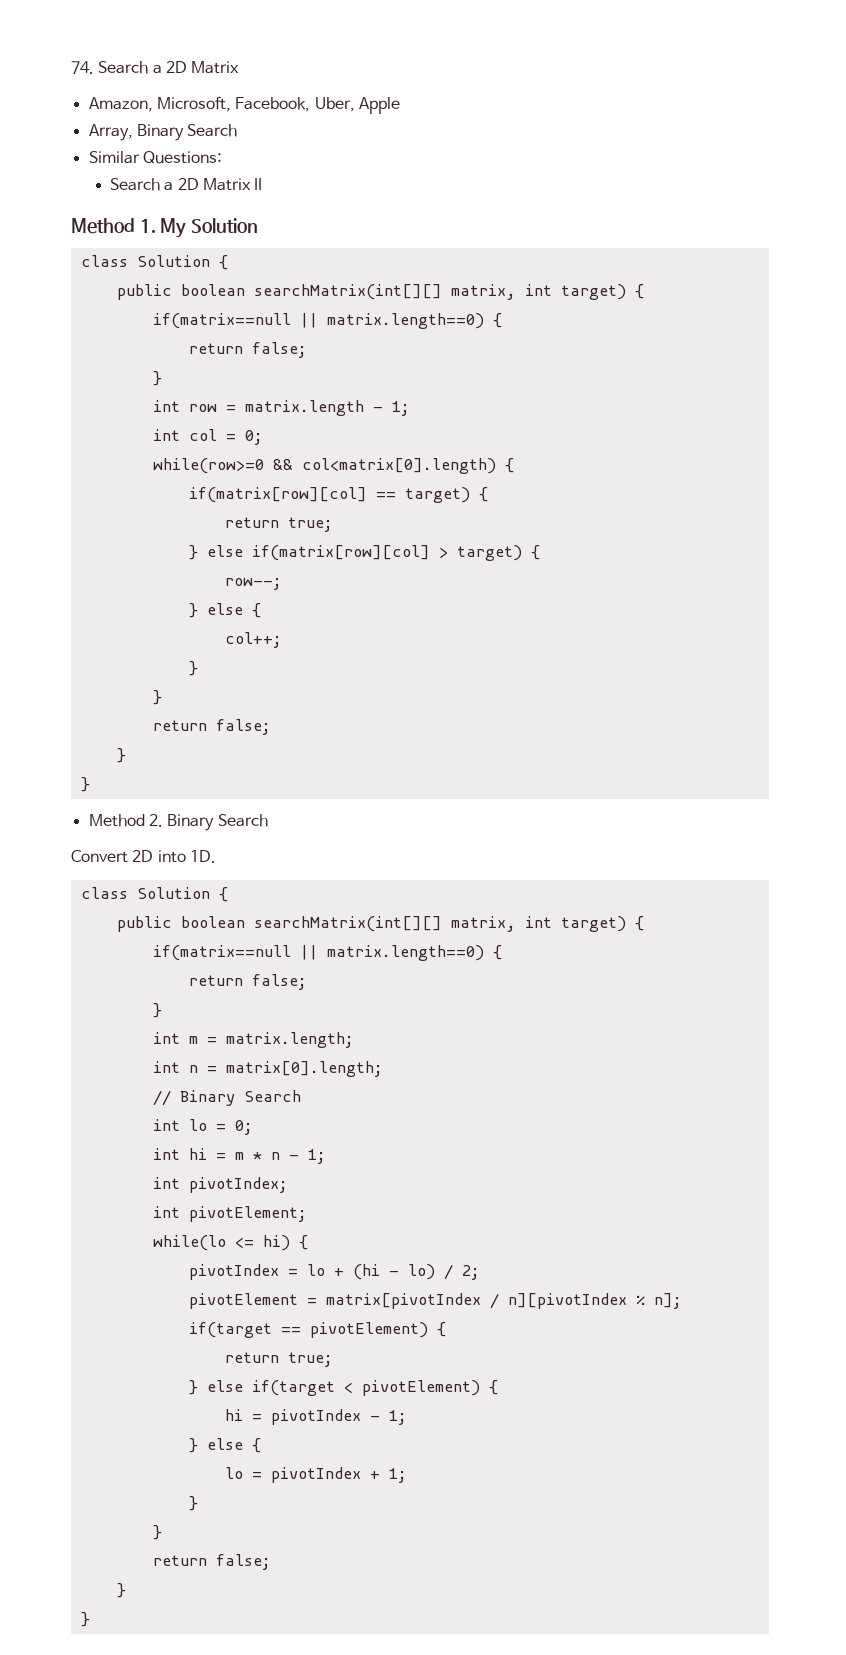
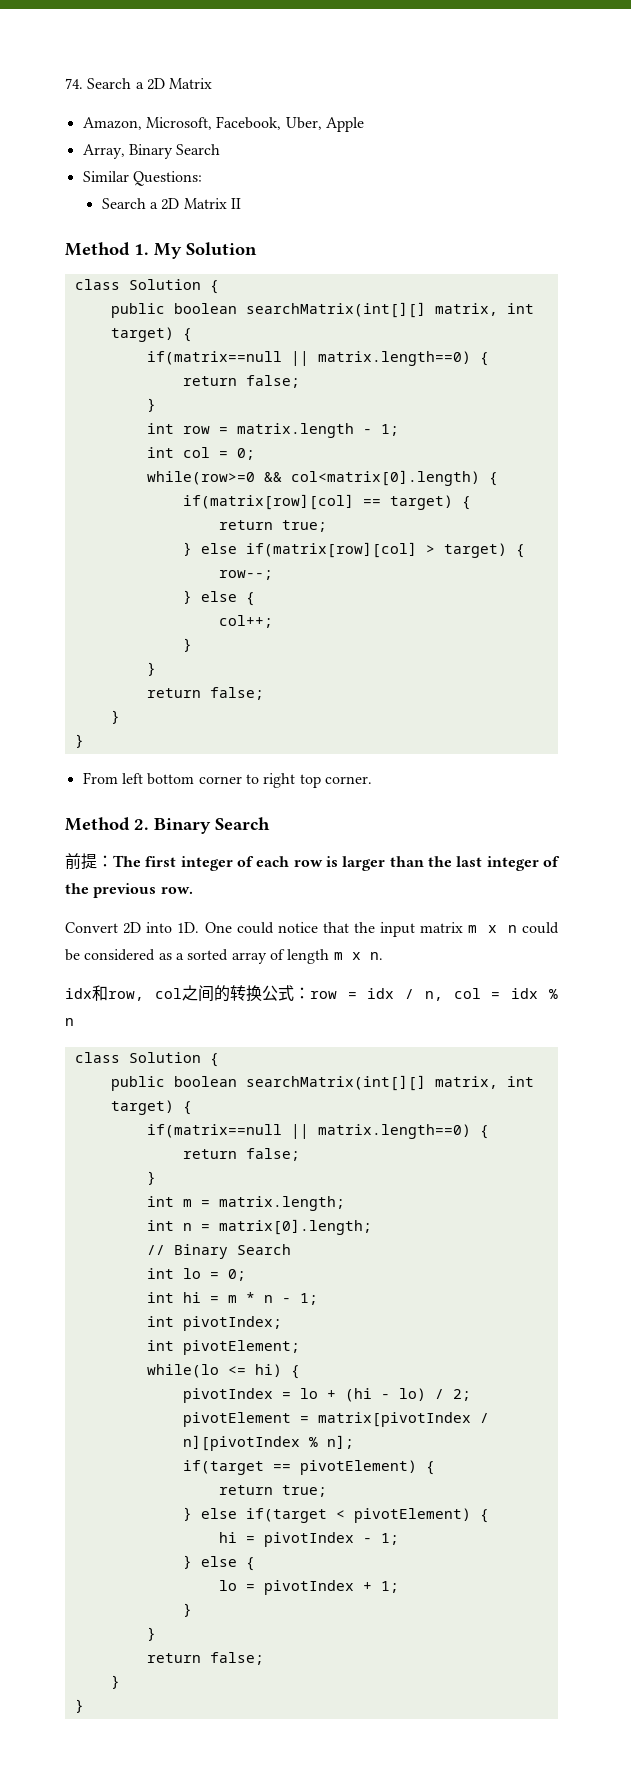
+ From left bottom corner to right top corner.
  Method 2. Binary Search
- Convert 2D into 1D.
+ 前提：The first integer of each row is larger than the last integer of the previous row.
+ Convert 2D into 1D. One could notice that the input matrix m x n could be considered as a sorted array of length m x n.
+ idx和row, col之间的转换公式：row = idx / n, col = idx % n

